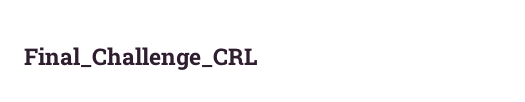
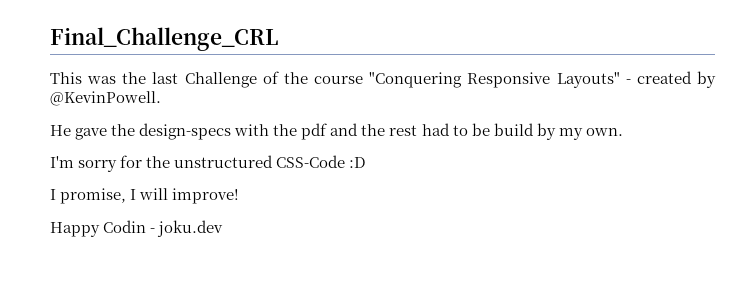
+ This was the last Challenge of the course "Conquering Responsive Layouts" - created by @KevinPowell.
+ He gave the design-specs with the pdf and the rest had to be build by my own.
+ I'm sorry for the unstructured CSS-Code :D
+ I promise, I will improve!
+ Happy Codin - joku.dev

